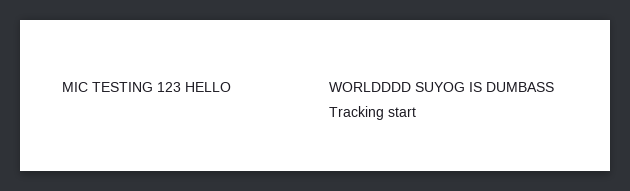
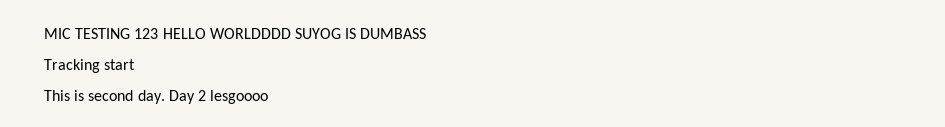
+ This is second day. Day 2 lesgoooo

